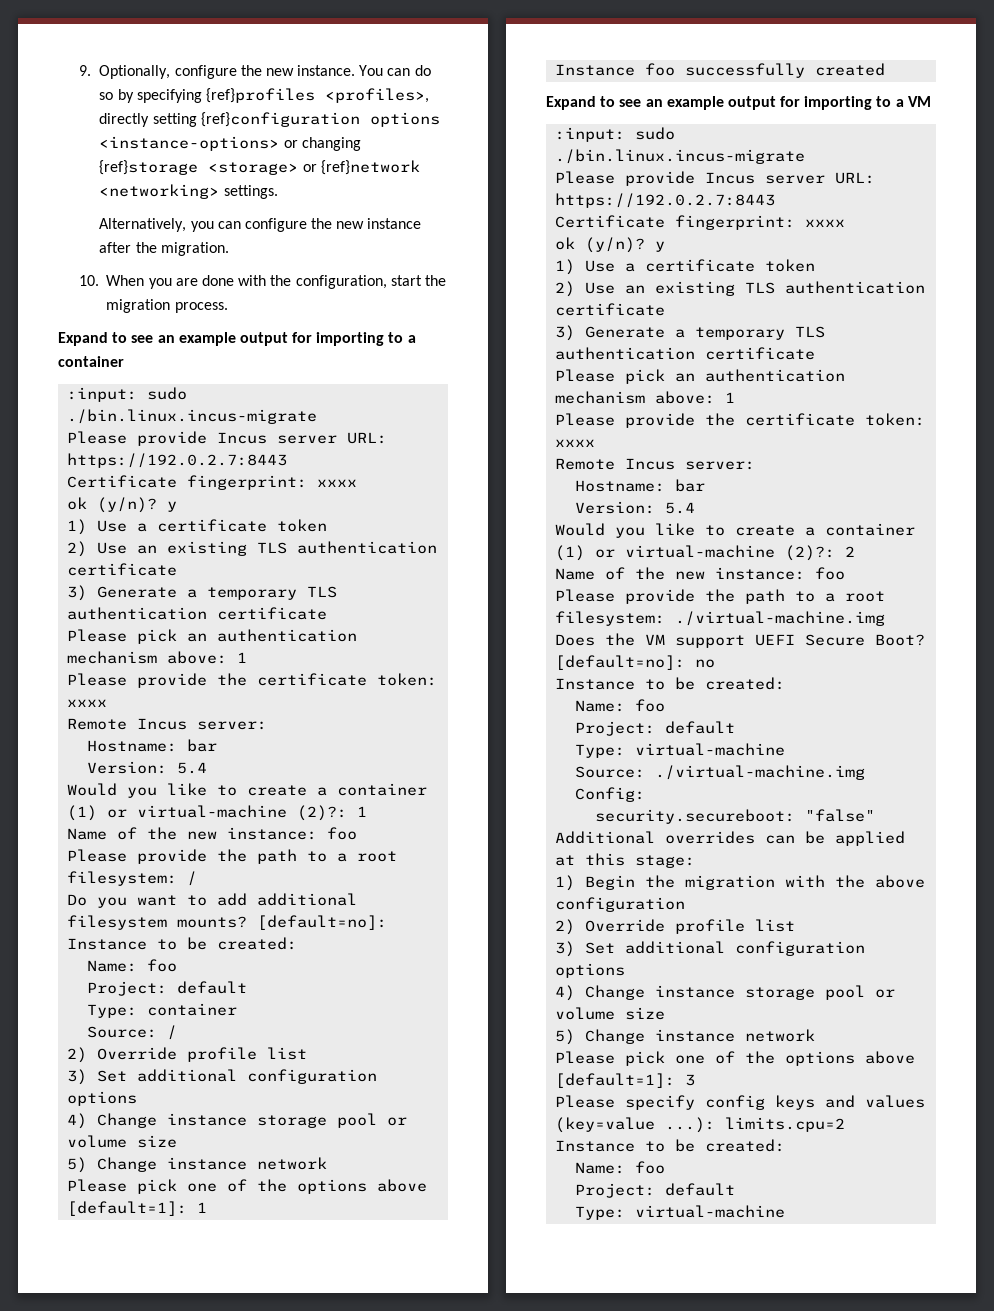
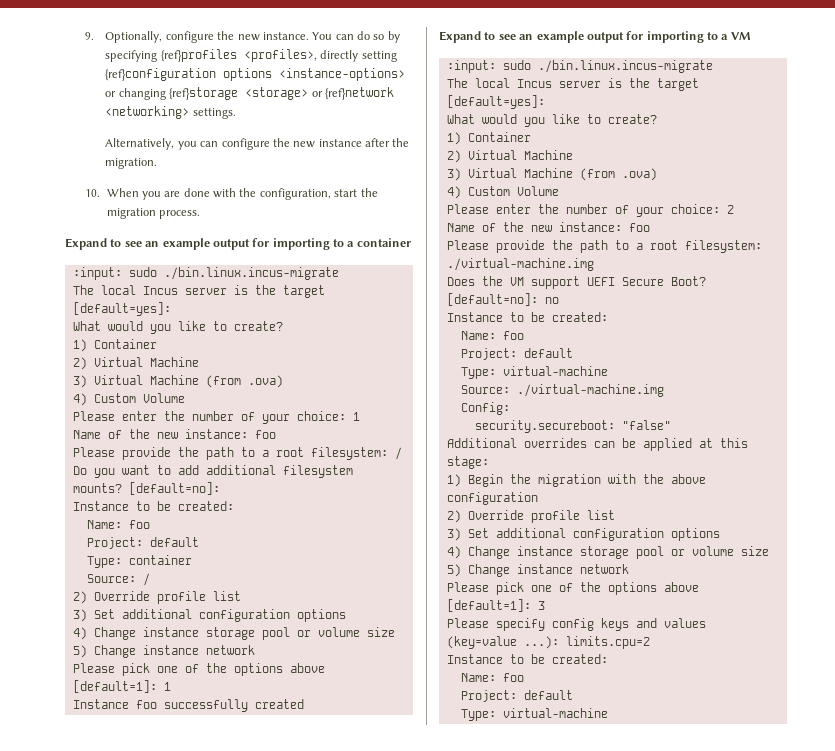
  Expand to see an example output for importing to a container
  :input: sudo ./bin.linux.incus-migrate
- Please provide Incus server URL: https://192.0.2.7:8443
- Certificate fingerprint: xxxx
- ok (y/n)? y
- 1) Use a certificate token
- 2) Use an existing TLS authentication certificate
- 3) Generate a temporary TLS authentication certificate
- Please pick an authentication mechanism above: 1
- Please provide the certificate token: xxxx
- Remote Incus server:
- Hostname: bar
- Version: 5.4
- Would you like to create a container (1) or virtual-machine (2)?: 1
+ The local Incus server is the target [default=yes]:
+ What would you like to create?
+ 1) Container
+ 2) Virtual Machine
+ 3) Virtual Machine (from .ova)
+ 4) Custom Volume
+ Please enter the number of your choice: 1
  Expand to see an example output for importing to a VM
  :input: sudo ./bin.linux.incus-migrate
- Please provide Incus server URL: https://192.0.2.7:8443
- Certificate fingerprint: xxxx
- ok (y/n)? y
- 1) Use a certificate token
- 2) Use an existing TLS authentication certificate
- 3) Generate a temporary TLS authentication certificate
- Please pick an authentication mechanism above: 1
- Please provide the certificate token: xxxx
- Remote Incus server:
- Hostname: bar
- Version: 5.4
- Would you like to create a container (1) or virtual-machine (2)?: 2
+ The local Incus server is the target [default=yes]:
+ What would you like to create?
+ 1) Container
+ 2) Virtual Machine
+ 3) Virtual Machine (from .ova)
+ 4) Custom Volume
+ Please enter the number of your choice: 2

